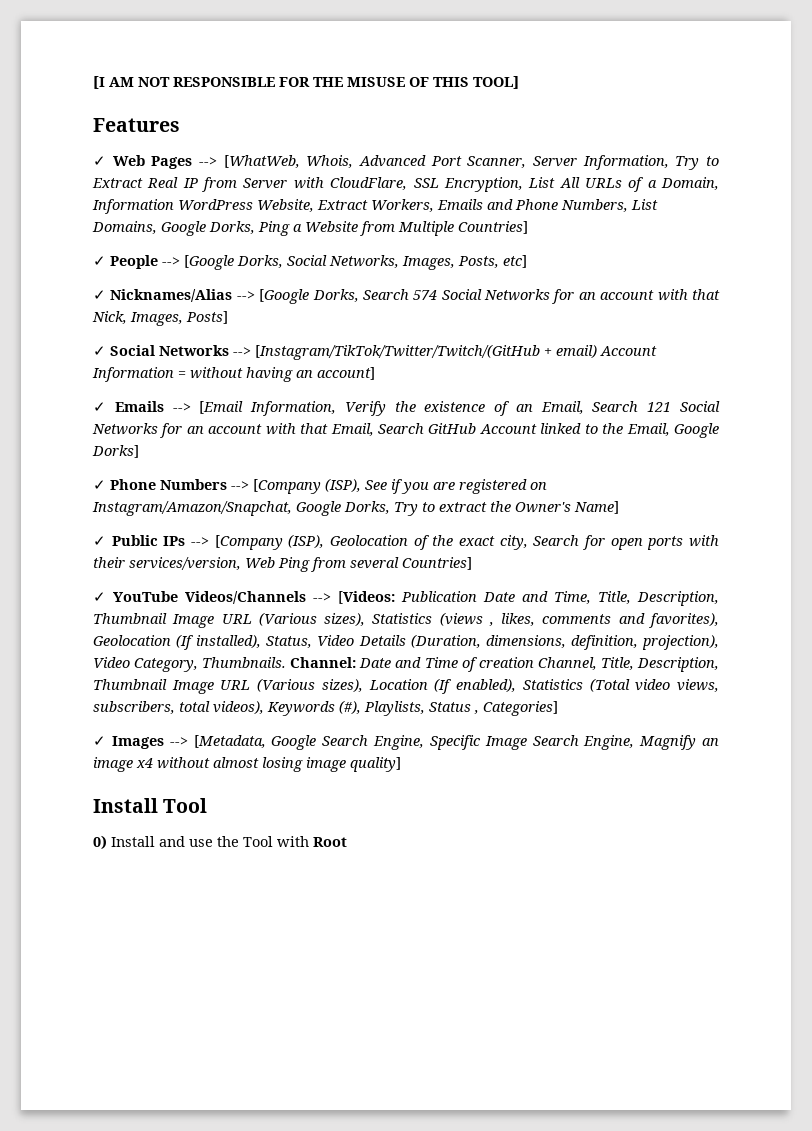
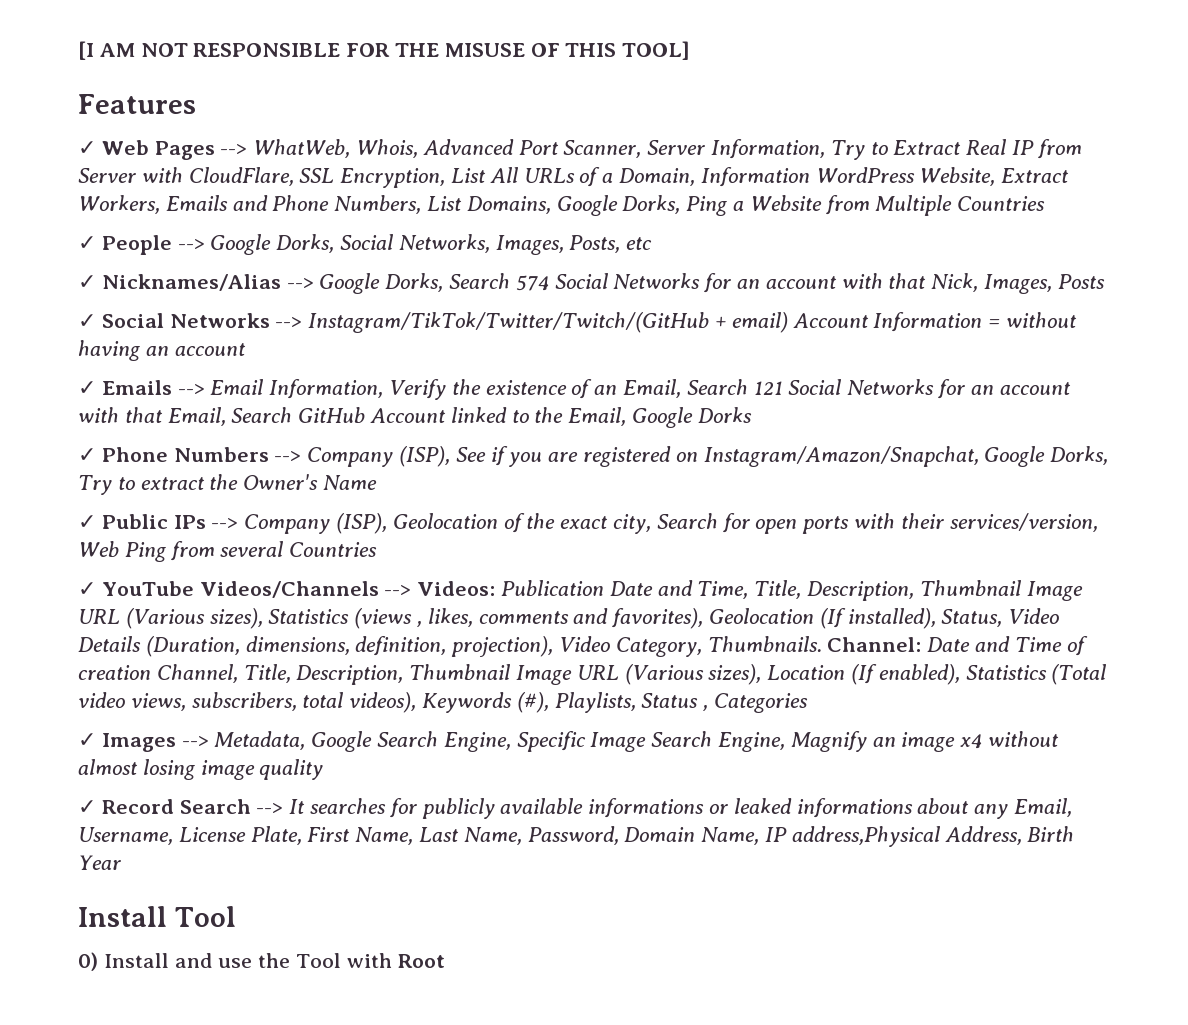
- ✓ Web Pages --> [WhatWeb, Whois, Advanced Port Scanner, Server Information, Try to Extract Real IP from Server with CloudFlare, SSL Encryption, List All URLs of a Domain, Information WordPress Website, Extract Workers, Emails and Phone Numbers, List Domains, Google Dorks, Ping a Website from Multiple Countries]
+ ✓ Web Pages --> WhatWeb, Whois, Advanced Port Scanner, Server Information, Try to Extract Real IP from Server with CloudFlare, SSL Encryption, List All URLs of a Domain, Information WordPress Website, Extract Workers, Emails and Phone Numbers, List Domains, Google Dorks, Ping a Website from Multiple Countries
- ✓ People --> [Google Dorks, Social Networks, Images, Posts, etc]
+ ✓ People --> Google Dorks, Social Networks, Images, Posts, etc
- ✓ Nicknames/Alias --> [Google Dorks, Search 574 Social Networks for an account with that Nick, Images, Posts]
+ ✓ Nicknames/Alias --> Google Dorks, Search 574 Social Networks for an account with that Nick, Images, Posts
- ✓ Social Networks --> [Instagram/TikTok/Twitter/Twitch/(GitHub + email) Account Information = without having an account]
+ ✓ Social Networks --> Instagram/TikTok/Twitter/Twitch/(GitHub + email) Account Information = without having an account
- ✓ Emails --> [Email Information, Verify the existence of an Email, Search 121 Social Networks for an account with that Email, Search GitHub Account linked to the Email, Google Dorks]
+ ✓ Emails --> Email Information, Verify the existence of an Email, Search 121 Social Networks for an account with that Email, Search GitHub Account linked to the Email, Google Dorks
- ✓ Phone Numbers --> [Company (ISP), See if you are registered on Instagram/Amazon/Snapchat, Google Dorks, Try to extract the Owner's Name]
+ ✓ Phone Numbers --> Company (ISP), See if you are registered on Instagram/Amazon/Snapchat, Google Dorks, Try to extract the Owner's Name
- ✓ Public IPs --> [Company (ISP), Geolocation of the exact city, Search for open ports with their services/version, Web Ping from several Countries]
+ ✓ Public IPs --> Company (ISP), Geolocation of the exact city, Search for open ports with their services/version, Web Ping from several Countries
- ✓ YouTube Videos/Channels --> [Videos: Publication Date and Time, Title, Description, Thumbnail Image URL (Various sizes), Statistics (views , likes, comments and favorites), Geolocation (If installed), Status, Video Details (Duration, dimensions, definition, projection), Video Category, Thumbnails.
+ ✓ YouTube Videos/Channels --> Videos: Publication Date and Time, Title, Description, Thumbnail Image URL (Various sizes), Statistics (views , likes, comments and favorites), Geolocation (If installed), Status, Video Details (Duration, dimensions, definition, projection), Video Category, Thumbnails.
- Channel: Date and Time of creation Channel, Title, Description, Thumbnail Image URL (Various sizes), Location (If enabled), Statistics (Total video views, subscribers, total videos), Keywords (#), Playlists, Status , Categories]
+ Channel: Date and Time of creation Channel, Title, Description, Thumbnail Image URL (Various sizes), Location (If enabled), Statistics (Total video views, subscribers, total videos), Keywords (#), Playlists, Status , Categories
- ✓ Images --> [Metadata, Google Search Engine, Specific Image Search Engine, Magnify an image x4 without almost losing image quality]
+ ✓ Images --> Metadata, Google Search Engine, Specific Image Search Engine, Magnify an image x4 without almost losing image quality
+ ✓ Record Search --> It searches for publicly available informations or leaked informations about any Email, Username, License Plate, First Name, Last Name, Password, Domain Name, IP address,Physical Address, Birth Year

